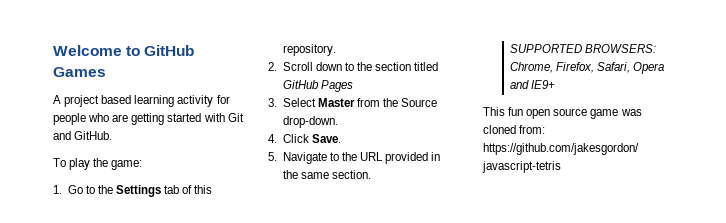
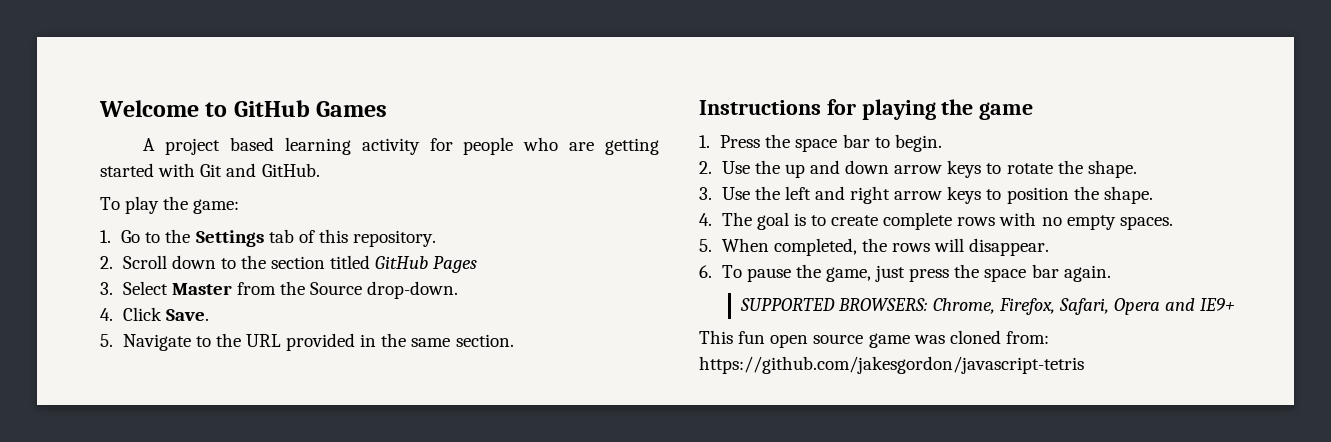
+ Instructions for playing the game
+ 1. Press the space bar to begin.
+ 2. Use the up and down arrow keys to rotate the shape.
+ 3. Use the left and right arrow keys to position the shape.
+ 4. The goal is to create complete rows with no empty spaces.
+ 5. When completed, the rows will disappear.
+ 6. To pause the game, just press the space bar again.

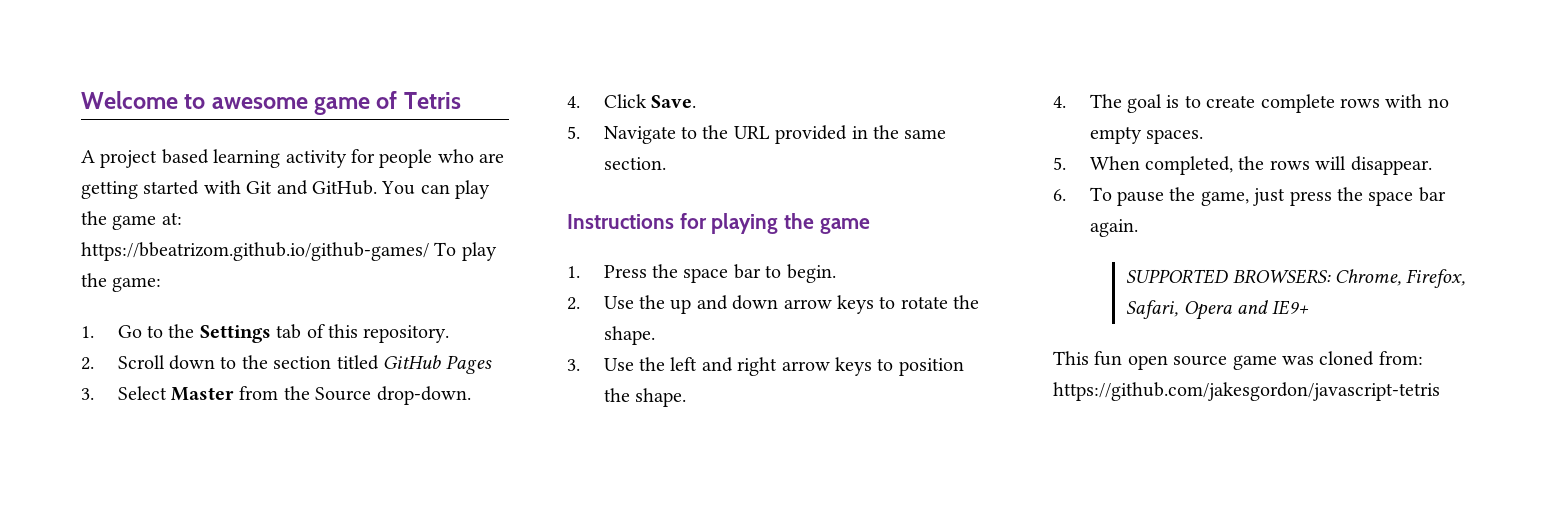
- Welcome to GitHub Games
+ Welcome to awesome game of Tetris
- A project based learning activity for people who are getting started with Git and GitHub.
- To play the game:
+ A project based learning activity for people who are getting started with Git and GitHub. You can play the game at: https://bbeatrizom.github.io/github-games/ To play the game:

